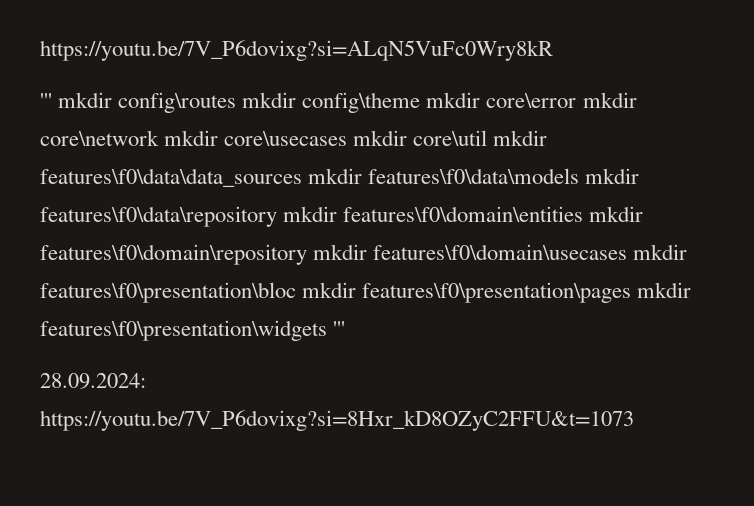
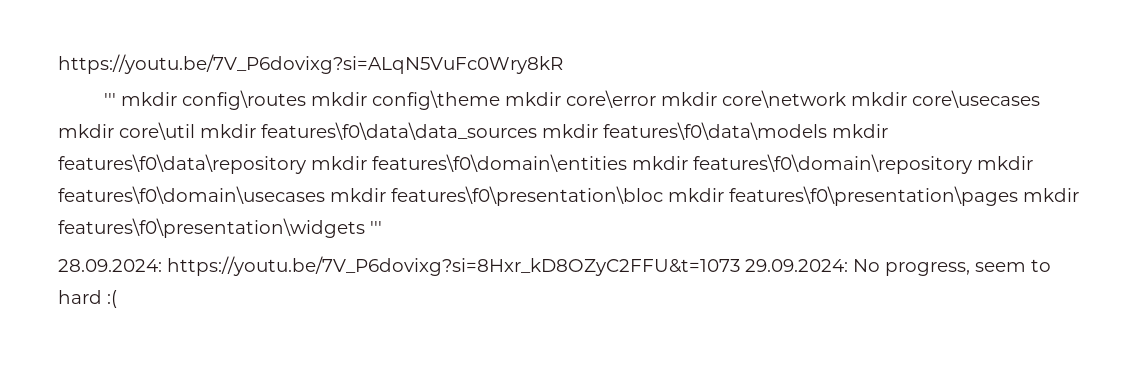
- 28.09.2024: https://youtu.be/7V_P6dovixg?si=8Hxr_kD8OZyC2FFU&t=1073
+ 28.09.2024: https://youtu.be/7V_P6dovixg?si=8Hxr_kD8OZyC2FFU&t=1073 29.09.2024: No progress, seem to hard :(

